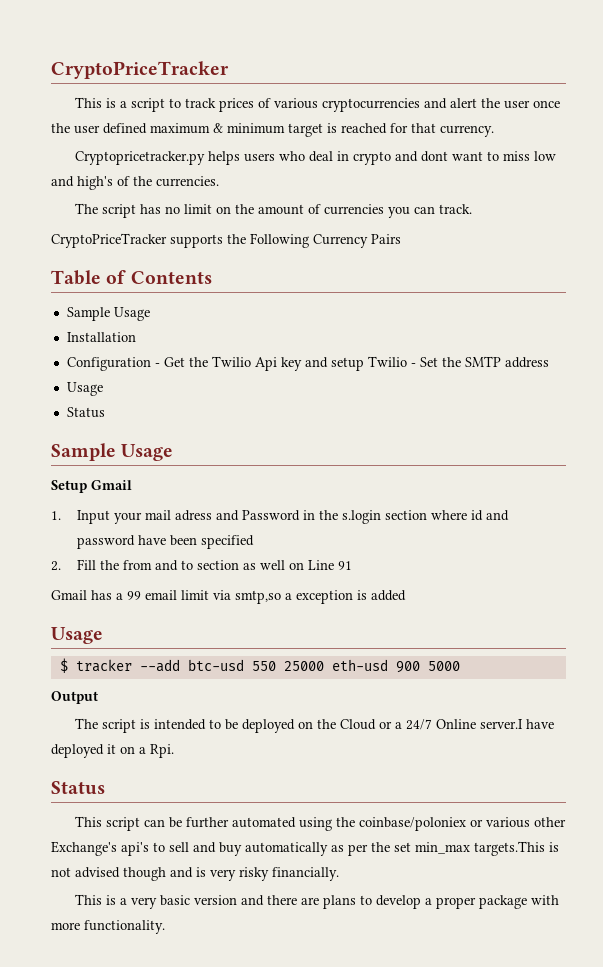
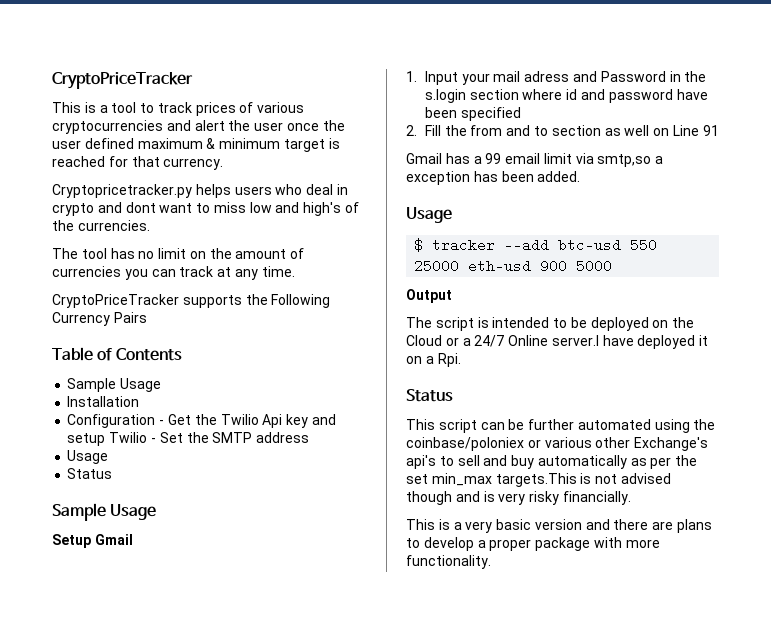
- This is a script to track prices of various cryptocurrencies and alert the user once the user defined maximum & minimum target is reached for that currency.
+ This is a tool to track prices of various cryptocurrencies and alert the user once the user defined maximum & minimum target is reached for that currency.
- The script has no limit on the amount of currencies you can track.
+ The tool has no limit on the amount of currencies you can track at any time.
- Gmail has a 99 email limit via smtp,so a exception is added
+ Gmail has a 99 email limit via smtp,so a exception has been added.

